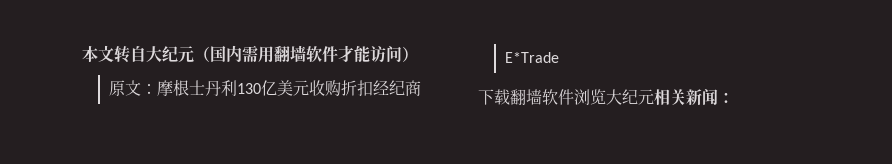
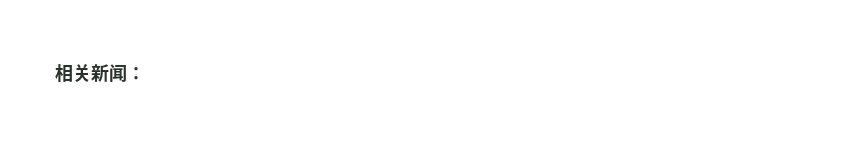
- 本文转自大纪元（国内需用翻墙软件才能访问）
- 原文：摩根士丹利130亿美元收购折扣经纪商E*Trade
- 下载翻墙软件浏览大纪元相关新闻：
+ 相关新闻：

